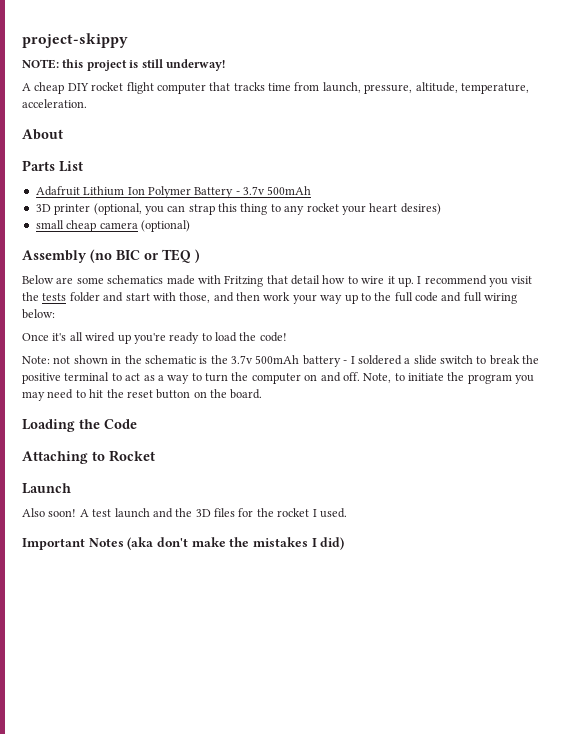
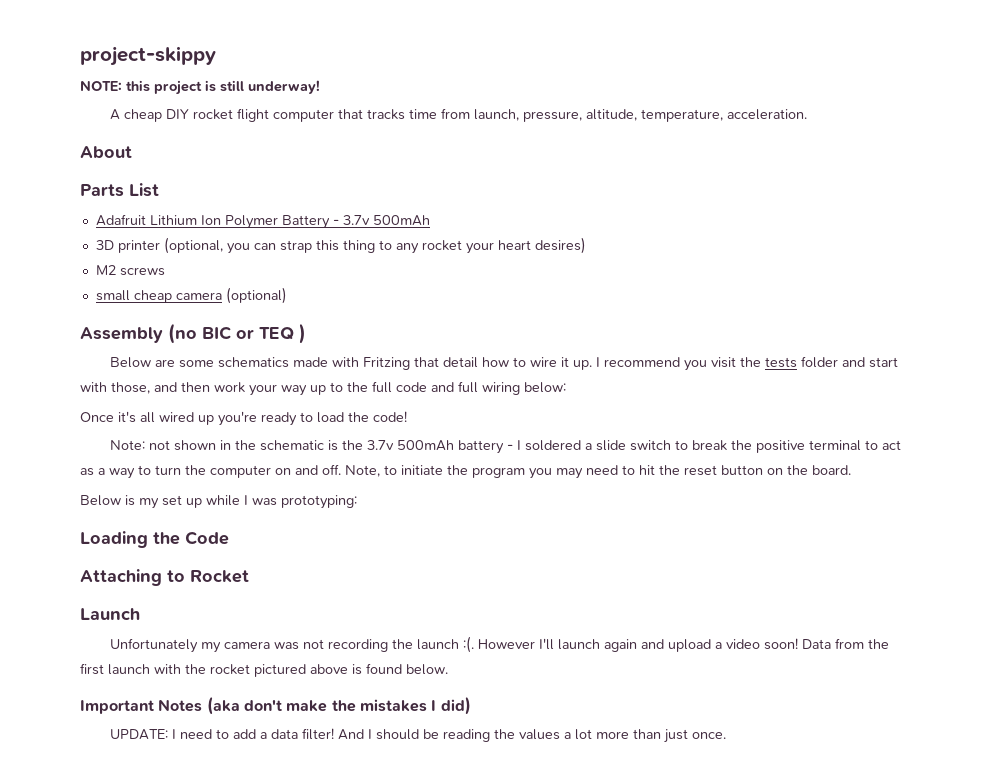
+ M2 screws
+ Below is my set up while I was prototyping:
- Also soon! A test launch and the 3D files for the rocket I used.
+ Unfortunately my camera was not recording the launch :(. However I'll launch again and upload a video soon! Data from the first launch with the rocket pictured above is found below.
+ UPDATE: I need to add a data filter! And I should be reading the values a lot more than just once.

